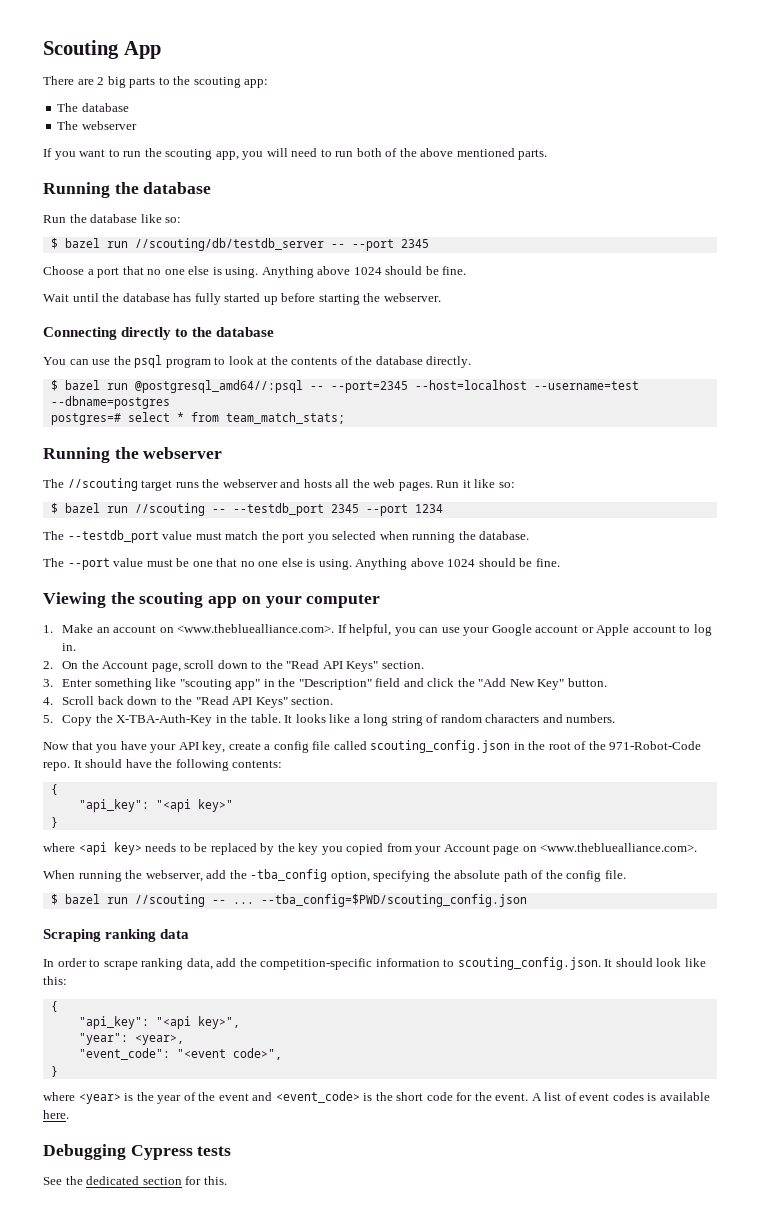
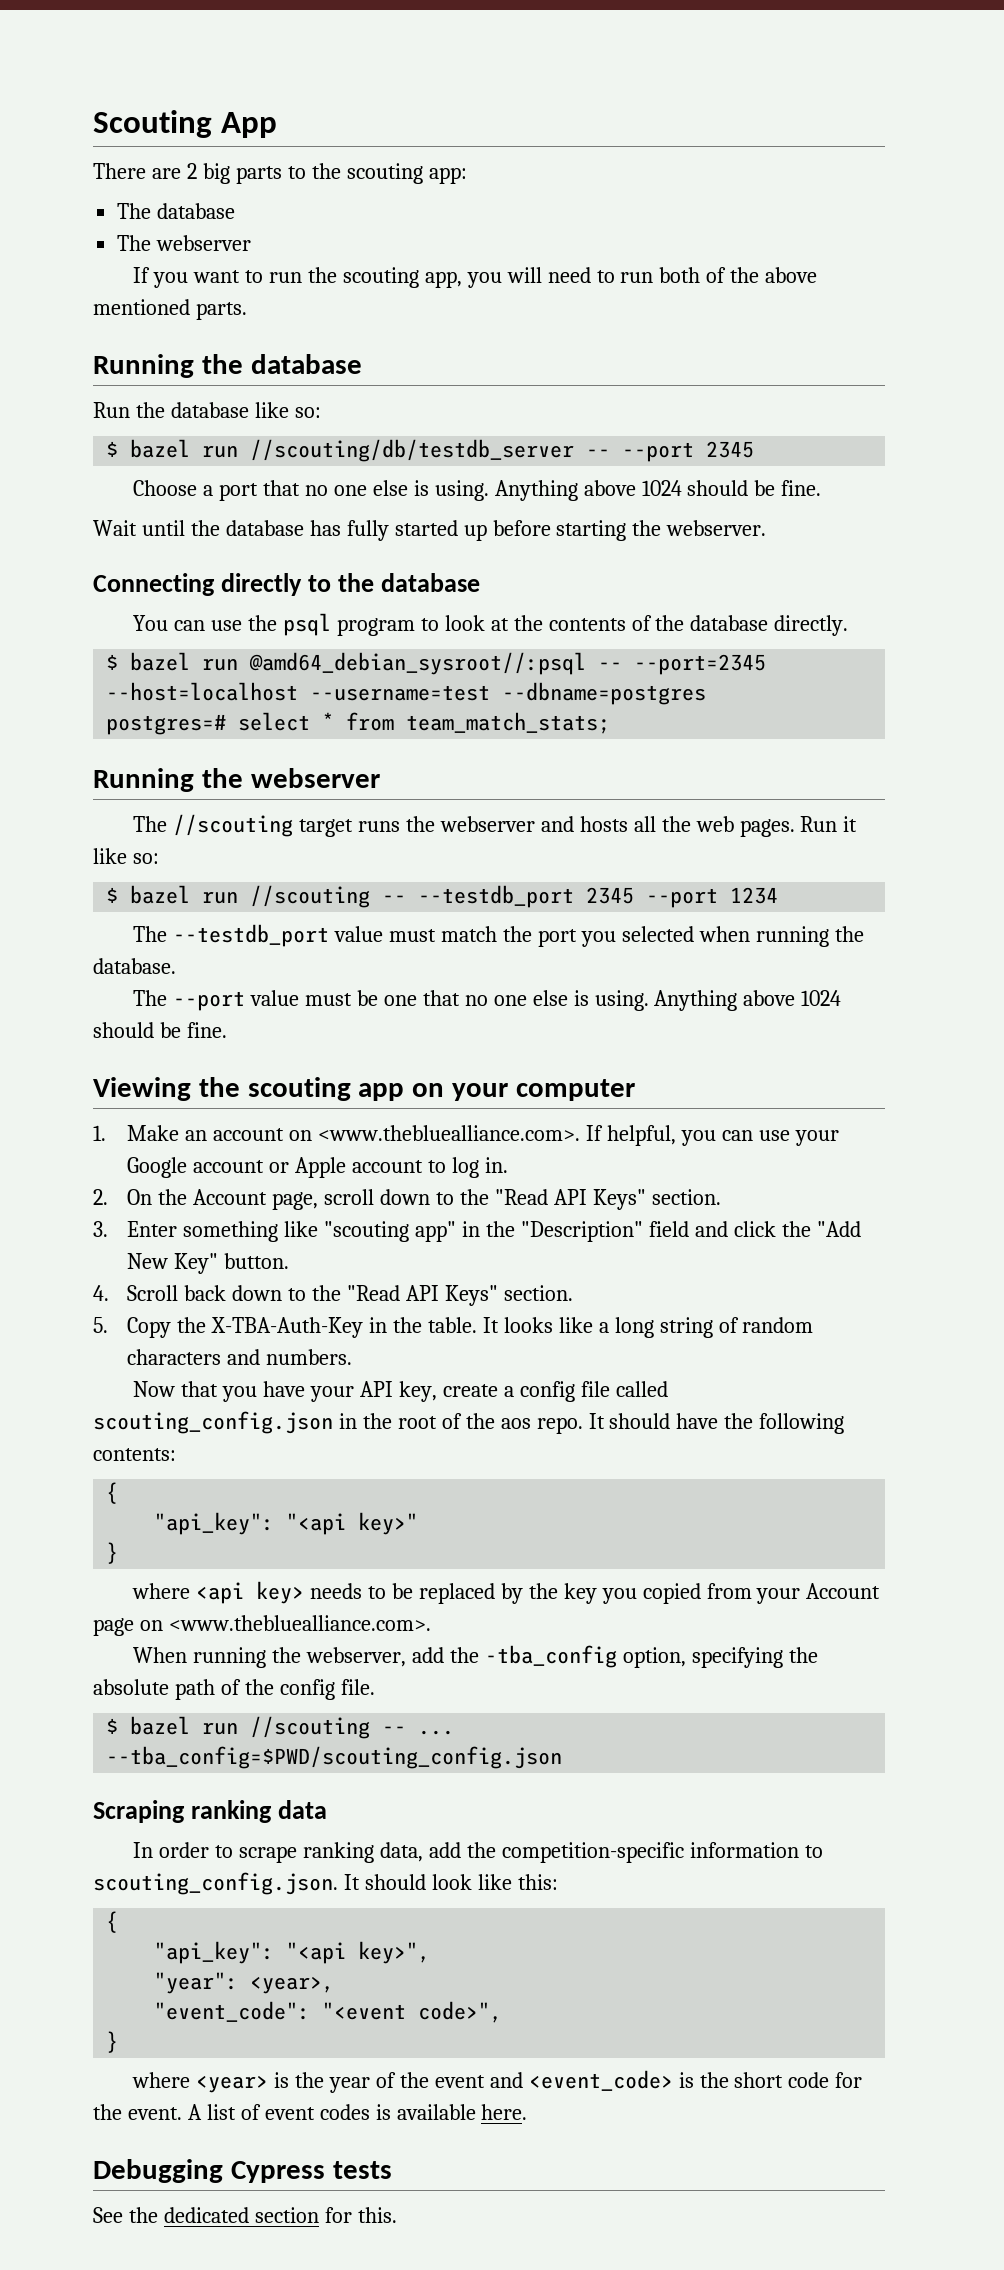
- $ bazel run @postgresql_amd64//:psql -- --port=2345 --host=localhost --username=test --dbname=postgres
+ $ bazel run @amd64_debian_sysroot//:psql -- --port=2345 --host=localhost --username=test --dbname=postgres
- Now that you have your API key, create a config file called scouting_config.json in the root of the 971-Robot-Code repo.
+ Now that you have your API key, create a config file called scouting_config.json in the root of the aos repo.

